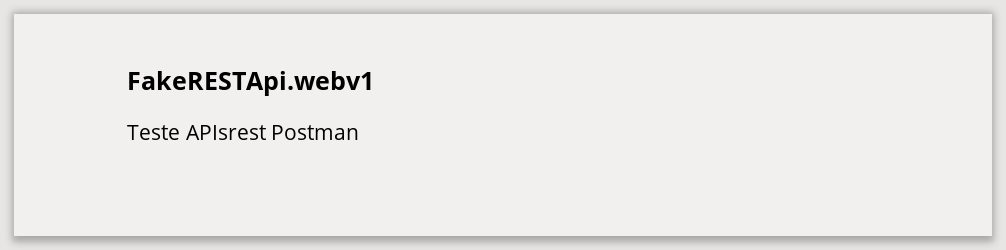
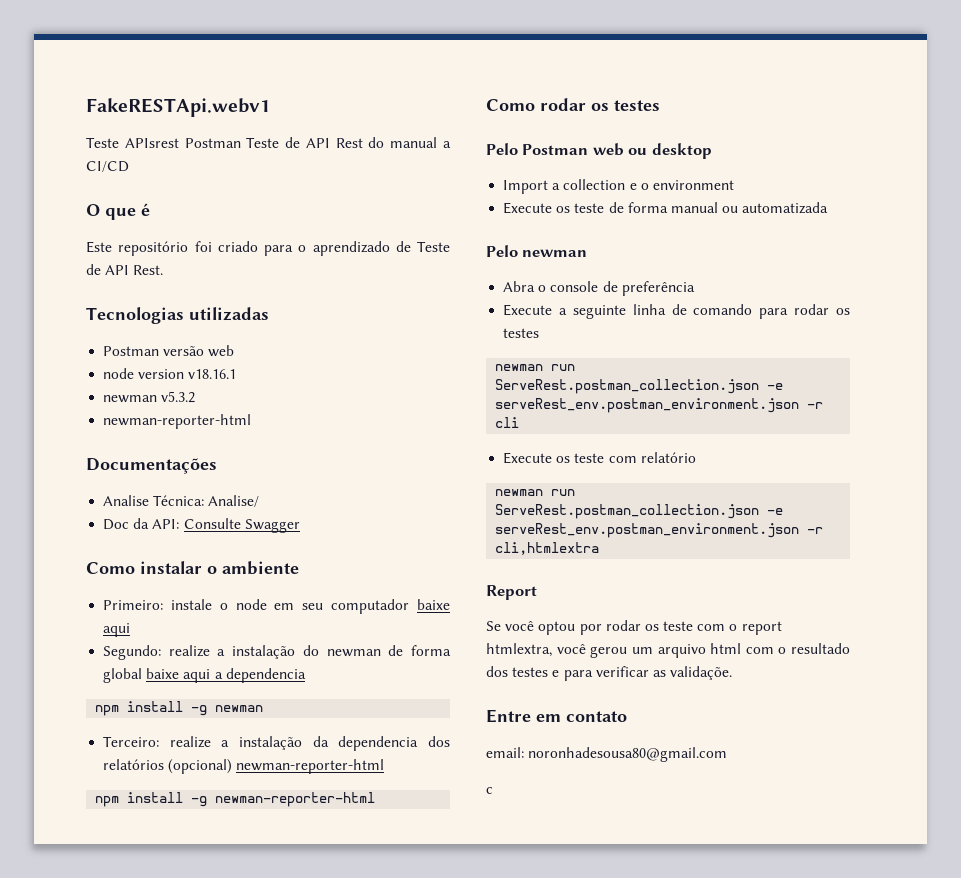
- Teste APIsrest Postman
+ Teste APIsrest Postman Teste de API Rest do manual a CI/CD
+ O que é
+ Este repositório foi criado para o aprendizado de Teste de API Rest.
+ Tecnologias utilizadas
+ Postman versão web
+ node version v18.16.1
+ newman v5.3.2
+ newman-reporter-html
+ Documentações
+ Analise Técnica: Analise/
+ Doc da API: Consulte Swagger
+ Como instalar o ambiente
+ Primeiro: instale o node em seu computador baixe aqui
+ Segundo: realize a instalação do newman de forma global baixe aqui a dependencia
+ npm install -g newman
+ Terceiro: realize a instalação da dependencia dos relatórios (opcional) newman-reporter-html
+ npm install -g newman-reporter-html
+ Como rodar os testes
+ Pelo Postman web ou desktop
+ Import a collection e o environment
+ Execute os teste de forma manual ou automatizada
+ Pelo newman
+ Abra o console de preferência
+ Execute a seguinte linha de comando para rodar os testes
+ newman run ServeRest.postman_collection.json -e serveRest_env.postman_environment.json -r cli
+ Execute os teste com relatório
+ newman run ServeRest.postman_collection.json -e serveRest_env.postman_environment.json -r cli,htmlextra
+ Report
+ Se você optou por rodar os teste com o report htmlextra, você gerou um arquivo html com o resultado dos testes e para verificar as validaçõe.
+ Entre em contato
+ email: noronhadesousa80@gmail.com
+ c

